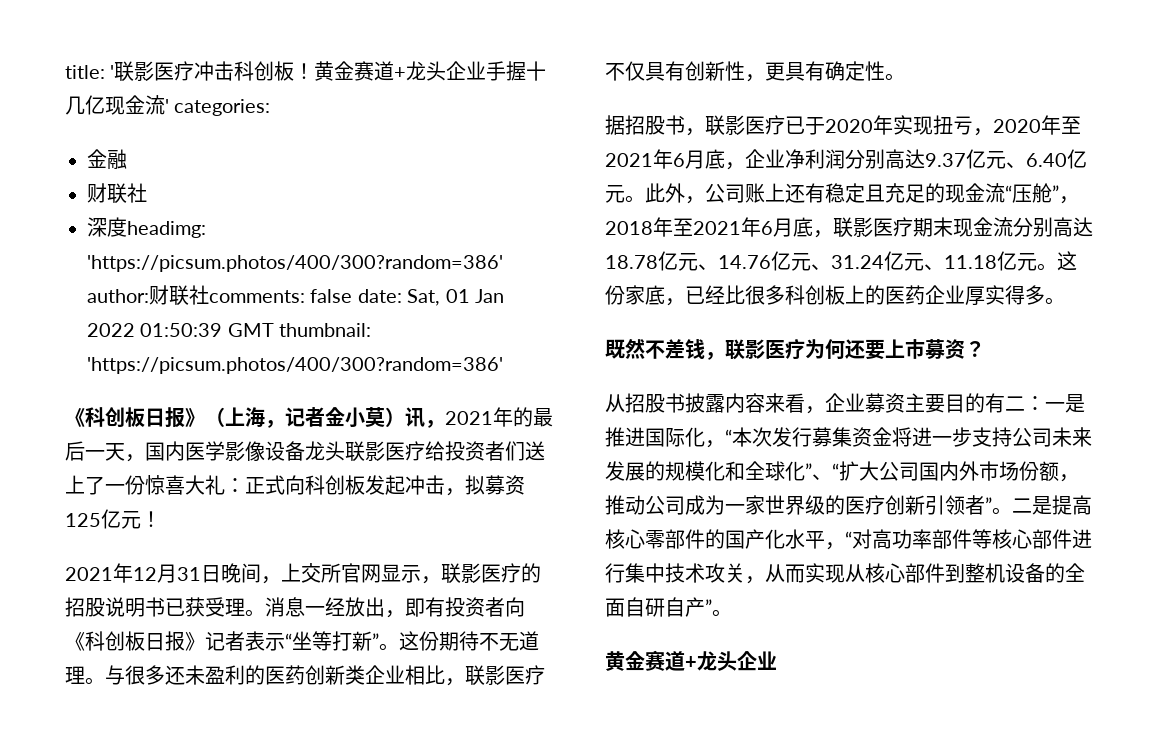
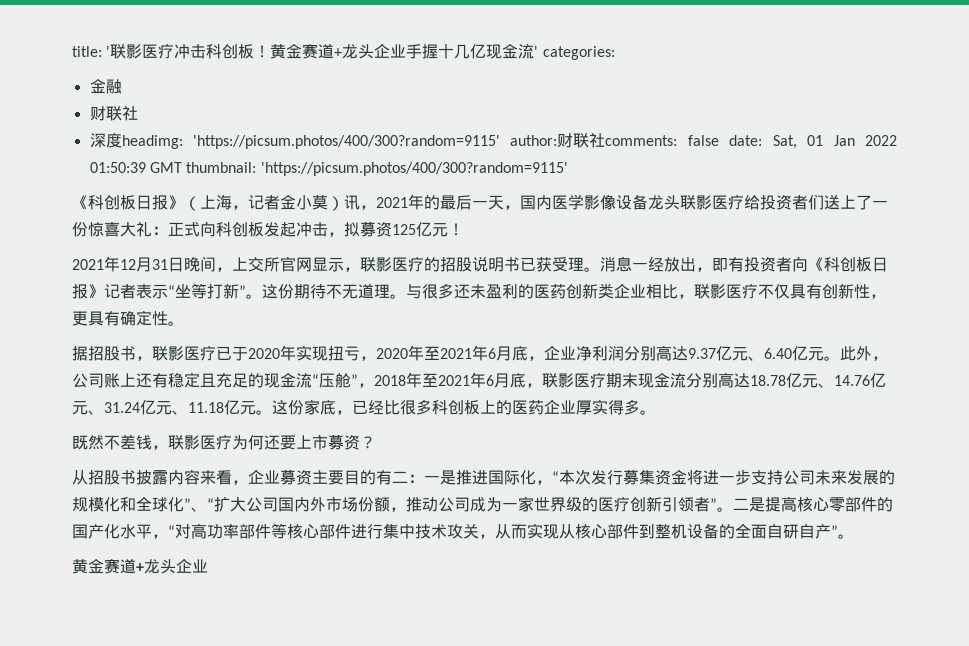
- 深度headimg: 'https://picsum.photos/400/300?random=386' author:财联社comments: false date: Sat, 01 Jan 2022 01:50:39 GMT thumbnail: 'https://picsum.photos/400/300?random=386'
+ 深度headimg: 'https://picsum.photos/400/300?random=9115' author:财联社comments: false date: Sat, 01 Jan 2022 01:50:39 GMT thumbnail: 'https://picsum.photos/400/300?random=9115'

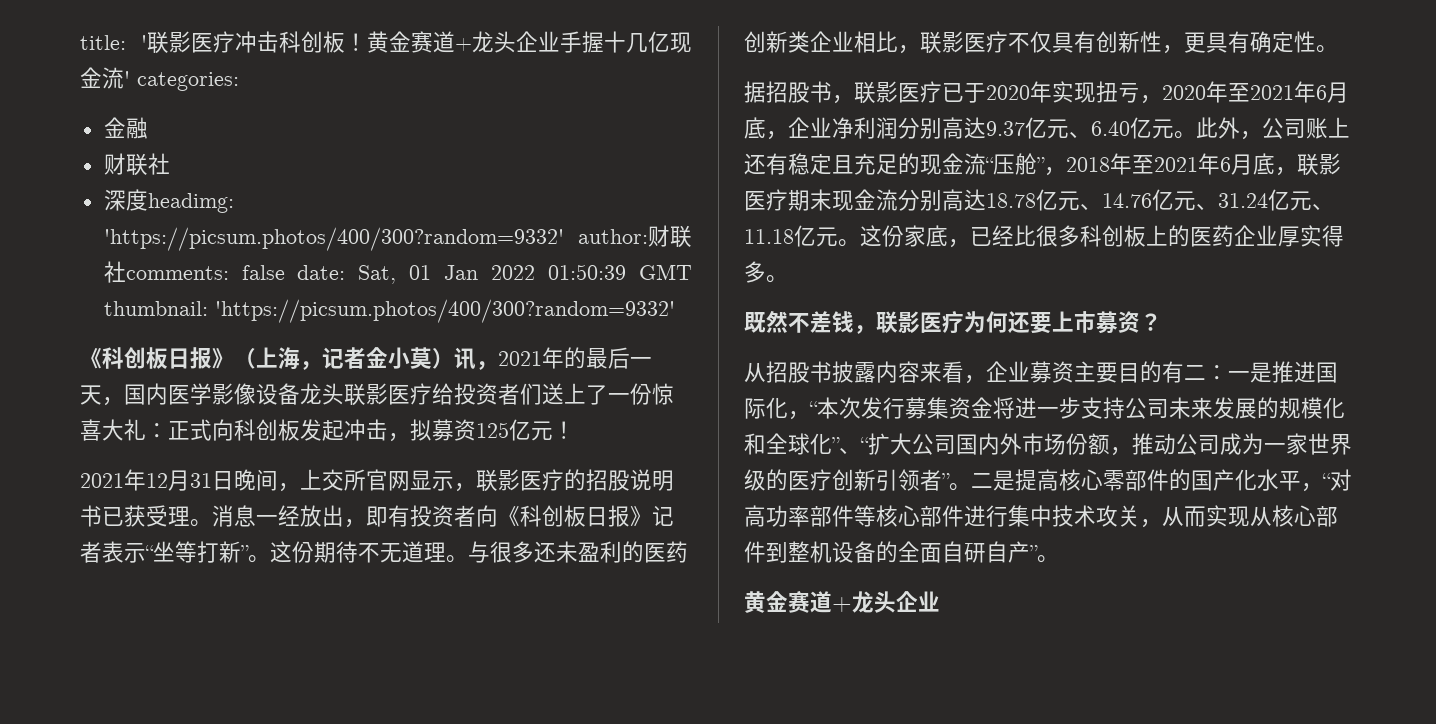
- 深度headimg: 'https://picsum.photos/400/300?random=9115' author:财联社comments: false date: Sat, 01 Jan 2022 01:50:39 GMT thumbnail: 'https://picsum.photos/400/300?random=9115'
+ 深度headimg: 'https://picsum.photos/400/300?random=9332' author:财联社comments: false date: Sat, 01 Jan 2022 01:50:39 GMT thumbnail: 'https://picsum.photos/400/300?random=9332'

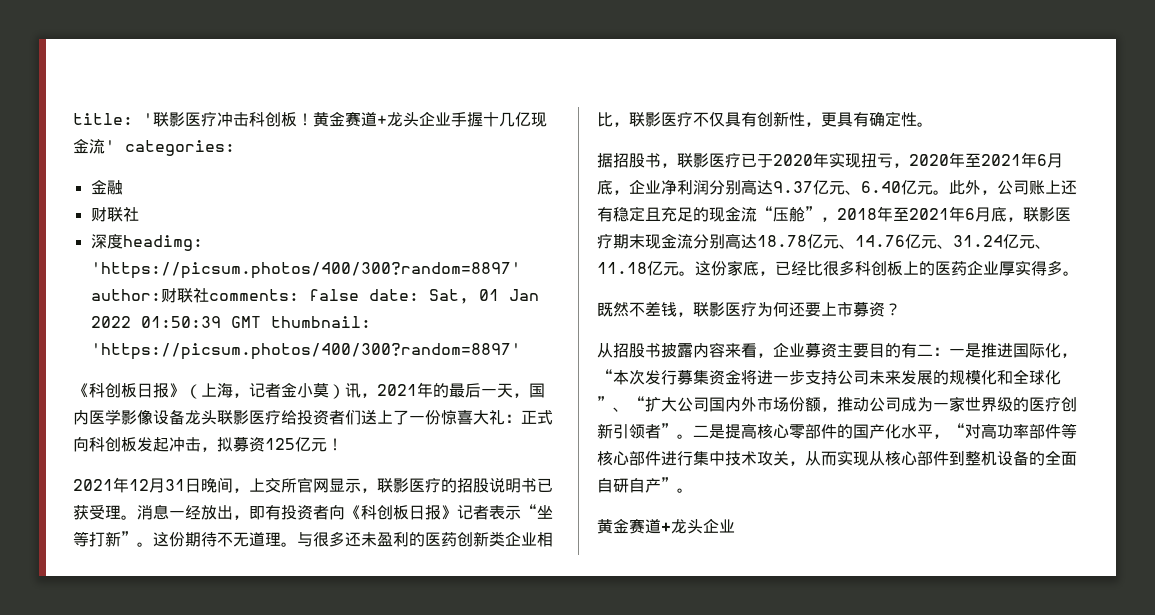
- 深度headimg: 'https://picsum.photos/400/300?random=9332' author:财联社comments: false date: Sat, 01 Jan 2022 01:50:39 GMT thumbnail: 'https://picsum.photos/400/300?random=9332'
+ 深度headimg: 'https://picsum.photos/400/300?random=8897' author:财联社comments: false date: Sat, 01 Jan 2022 01:50:39 GMT thumbnail: 'https://picsum.photos/400/300?random=8897'

